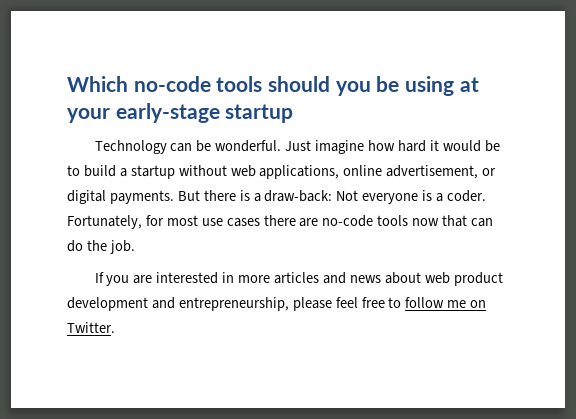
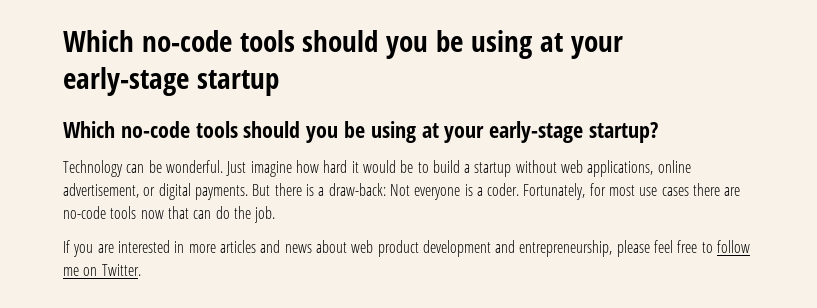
+ Which no-code tools should you be using at your early-stage startup?

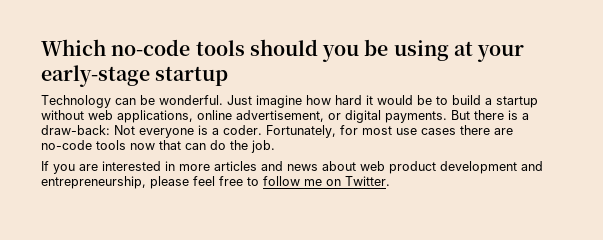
- Which no-code tools should you be using at your early-stage startup?

